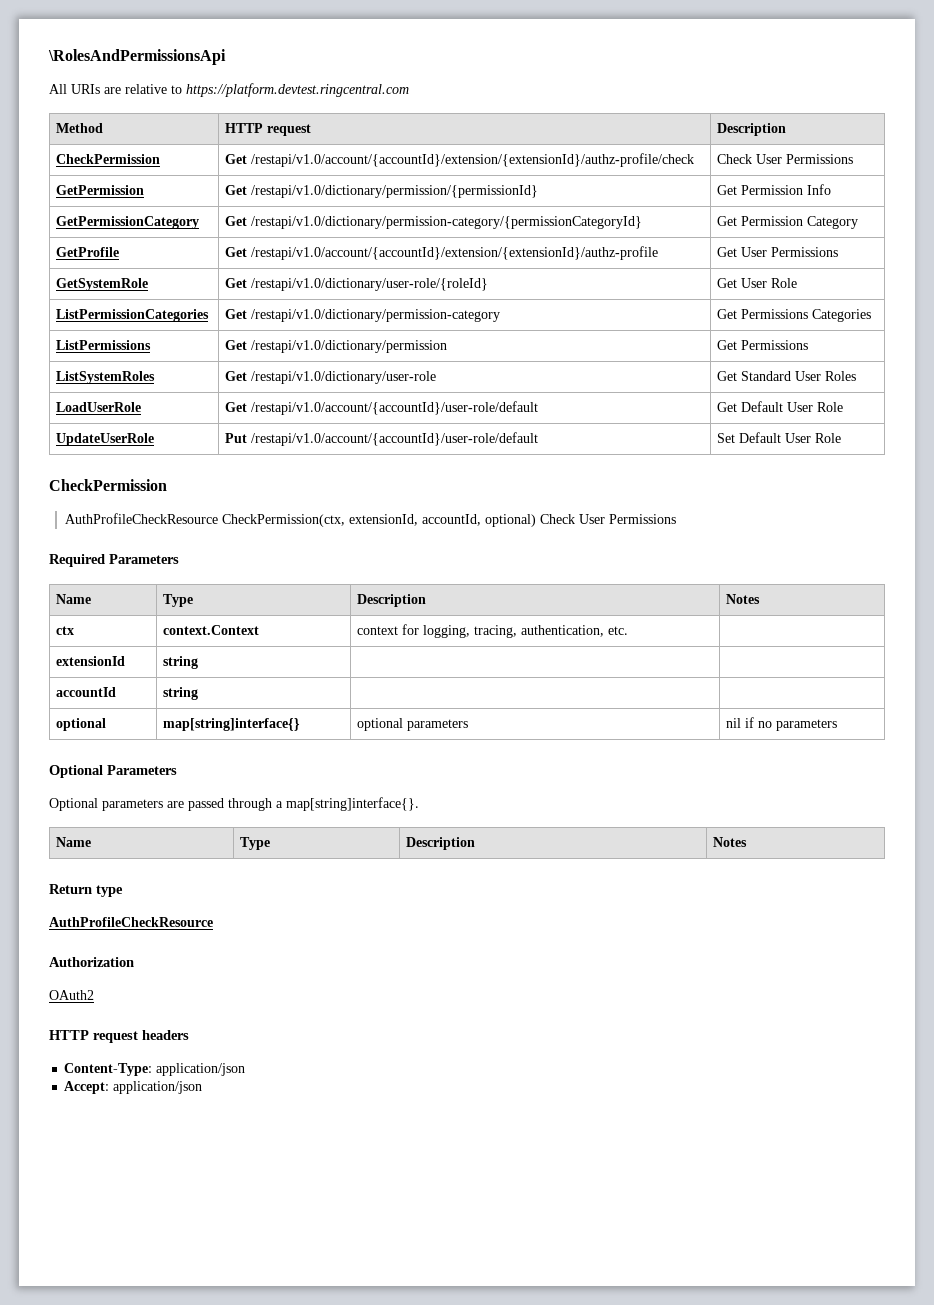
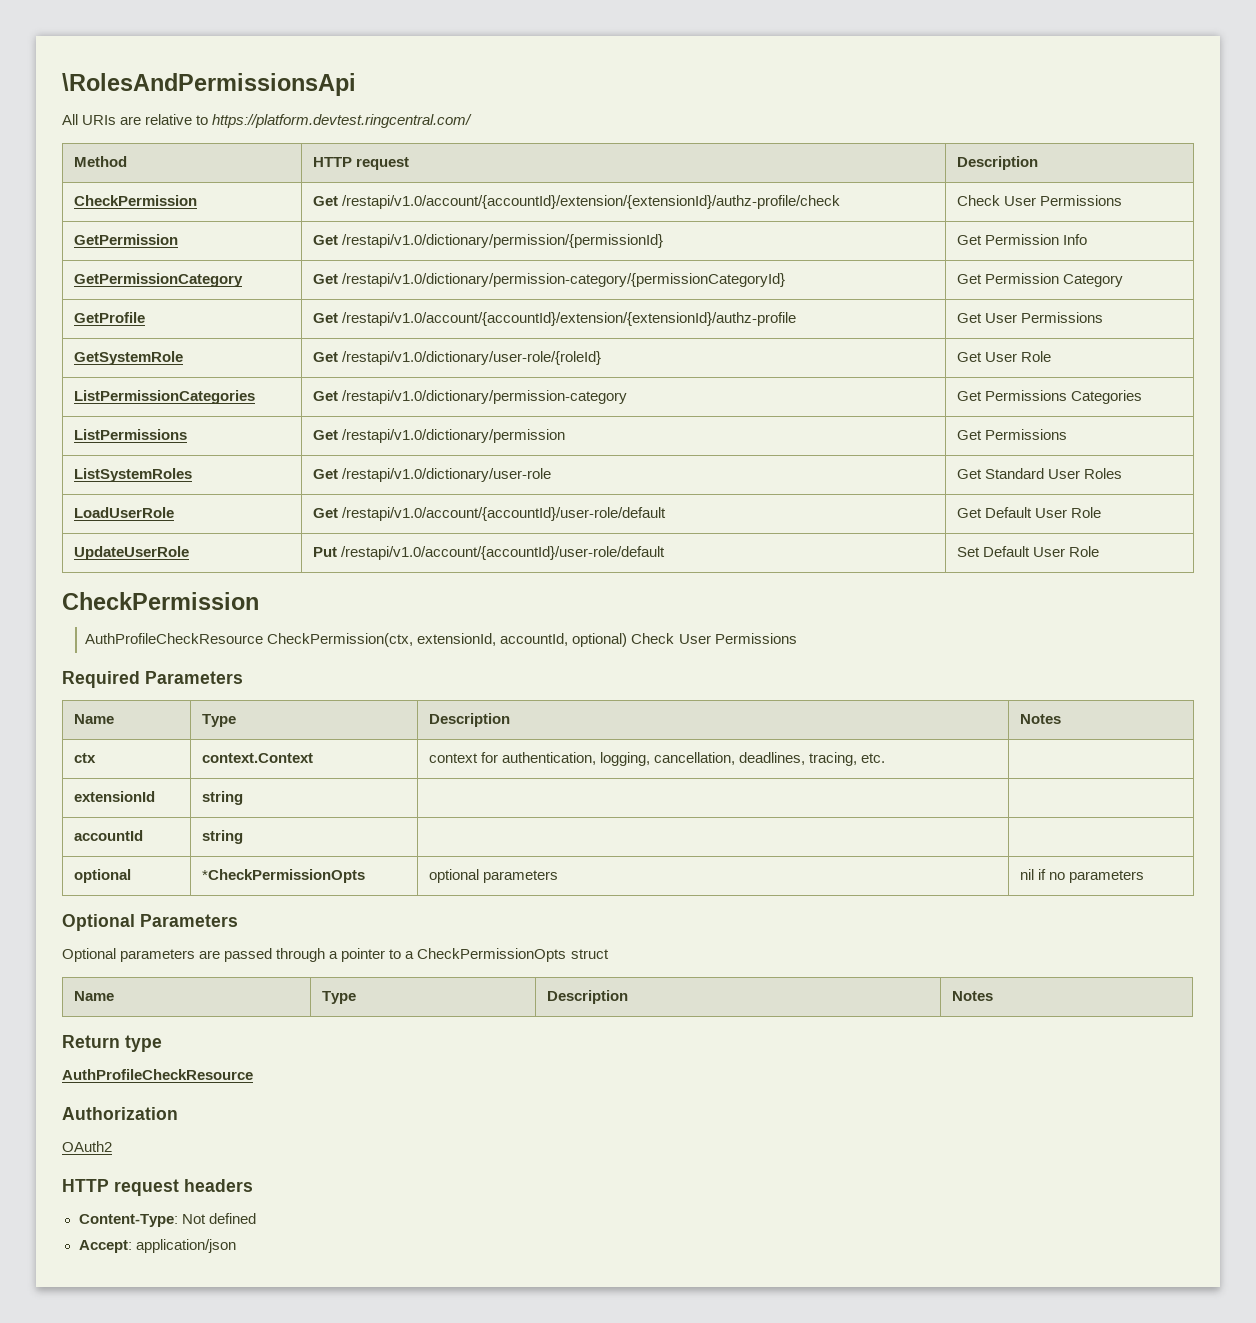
- All URIs are relative to https://platform.devtest.ringcentral.com
+ All URIs are relative to https://platform.devtest.ringcentral.com/
- ctx | context.Context | context for logging, tracing, authentication, etc. |
+ ctx | context.Context | context for authentication, logging, cancellation, deadlines, tracing, etc. |
- optional | map[string]interface{} | optional parameters | nil if no parameters
+ optional | *CheckPermissionOpts | optional parameters | nil if no parameters
- Optional parameters are passed through a map[string]interface{}.
+ Optional parameters are passed through a pointer to a CheckPermissionOpts struct
- Content-Type: application/json
+ Content-Type: Not defined

